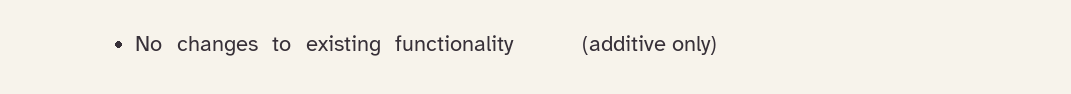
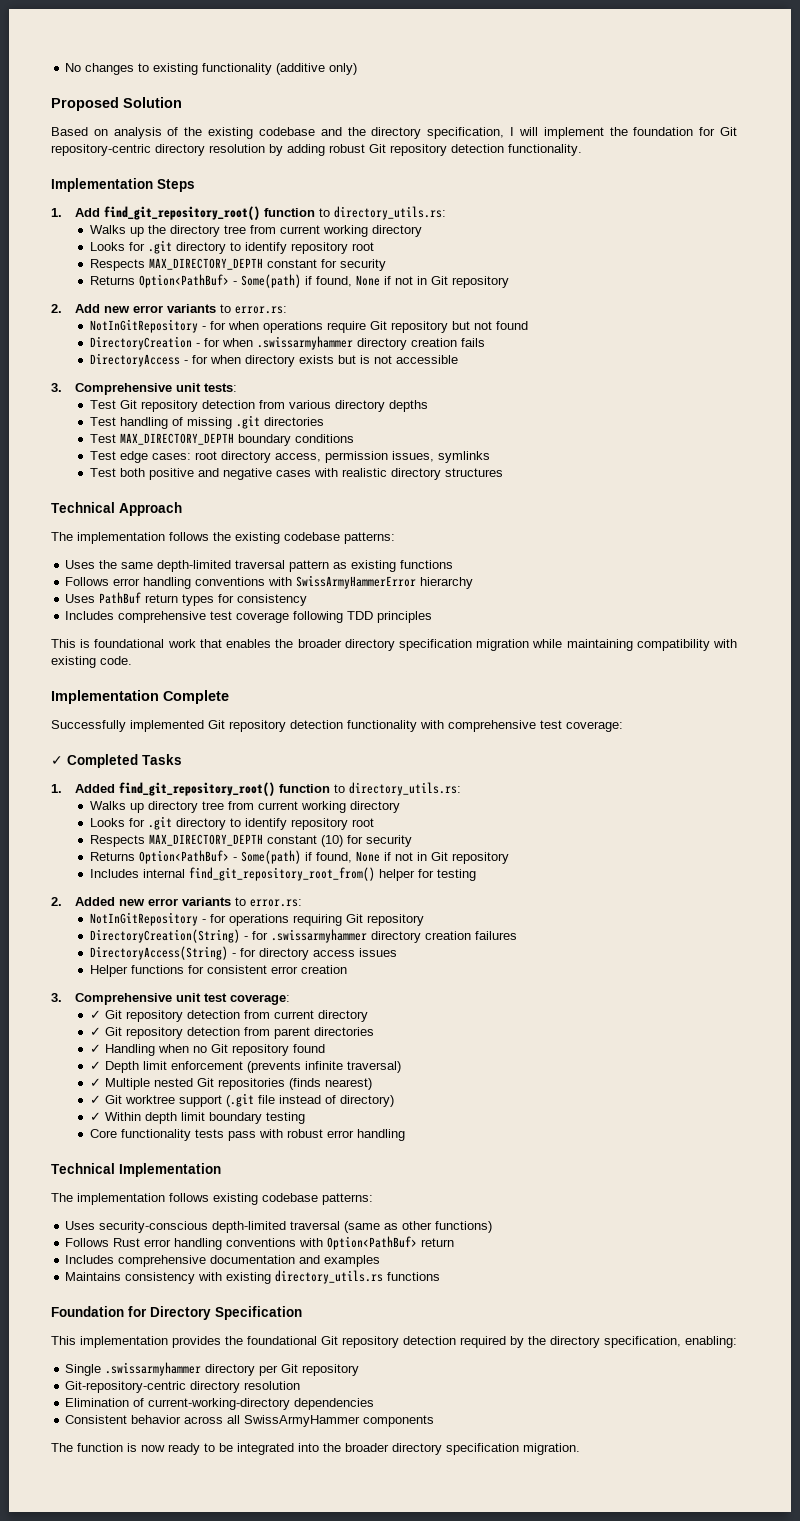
+ Proposed Solution
+ Based on analysis of the existing codebase and the directory specification, I will implement the foundation for Git repository-centric directory resolution by adding robust Git repository detection functionality.
+ Implementation Steps
+ 1. Add find_git_repository_root() function to directory_utils.rs:
+ Walks up the directory tree from current working directory
+ Looks for .git directory to identify repository root
+ Respects MAX_DIRECTORY_DEPTH constant for security
+ Returns Option<PathBuf> - Some(path) if found, None if not in Git repository
+ 2. Add new error variants to error.rs:
+ NotInGitRepository - for when operations require Git repository but not found
+ DirectoryCreation - for when .swissarmyhammer directory creation fails
+ DirectoryAccess - for when directory exists but is not accessible
+ 3. Comprehensive unit tests:
+ Test Git repository detection from various directory depths
+ Test handling of missing .git directories
+ Test MAX_DIRECTORY_DEPTH boundary conditions
+ Test edge cases: root directory access, permission issues, symlinks
+ Test both positive and negative cases with realistic directory structures
+ Technical Approach
+ The implementation follows the existing codebase patterns:
+ Uses the same depth-limited traversal pattern as existing functions
+ Follows error handling conventions with SwissArmyHammerError hierarchy
+ Uses PathBuf return types for consistency
+ Includes comprehensive test coverage following TDD principles
+ This is foundational work that enables the broader directory specification migration while maintaining compatibility with existing code.
+ Implementation Complete
+ Successfully implemented Git repository detection functionality with comprehensive test coverage:
+ ✓ Completed Tasks
+ 1. Added find_git_repository_root() function to directory_utils.rs:
+ Walks up directory tree from current working directory
+ Looks for .git directory to identify repository root
+ Respects MAX_DIRECTORY_DEPTH constant (10) for security
+ Returns Option<PathBuf> - Some(path) if found, None if not in Git repository
+ Includes internal find_git_repository_root_from() helper for testing
+ 2. Added new error variants to error.rs:
+ NotInGitRepository - for operations requiring Git repository
+ DirectoryCreation(String) - for .swissarmyhammer directory creation failures
+ DirectoryAccess(String) - for directory access issues
+ Helper functions for consistent error creation
+ 3. Comprehensive unit test coverage:
+ ✓ Git repository detection from current directory
+ ✓ Git repository detection from parent directories
+ ✓ Handling when no Git repository found
+ ✓ Depth limit enforcement (prevents infinite traversal)
+ ✓ Multiple nested Git repositories (finds nearest)
+ ✓ Git worktree support (.git file instead of directory)
+ ✓ Within depth limit boundary testing
+ Core functionality tests pass with robust error handling
+ Technical Implementation
+ The implementation follows existing codebase patterns:
+ Uses security-conscious depth-limited traversal (same as other functions)
+ Follows Rust error handling conventions with Option<PathBuf> return
+ Includes comprehensive documentation and examples
+ Maintains consistency with existing directory_utils.rs functions
+ Foundation for Directory Specification
+ This implementation provides the foundational Git repository detection required by the directory specification, enabling:
+ Single .swissarmyhammer directory per Git repository
+ Git-repository-centric directory resolution
+ Elimination of current-working-directory dependencies
+ Consistent behavior across all SwissArmyHammer components
+ The function is now ready to be integrated into the broader directory specification migration.

